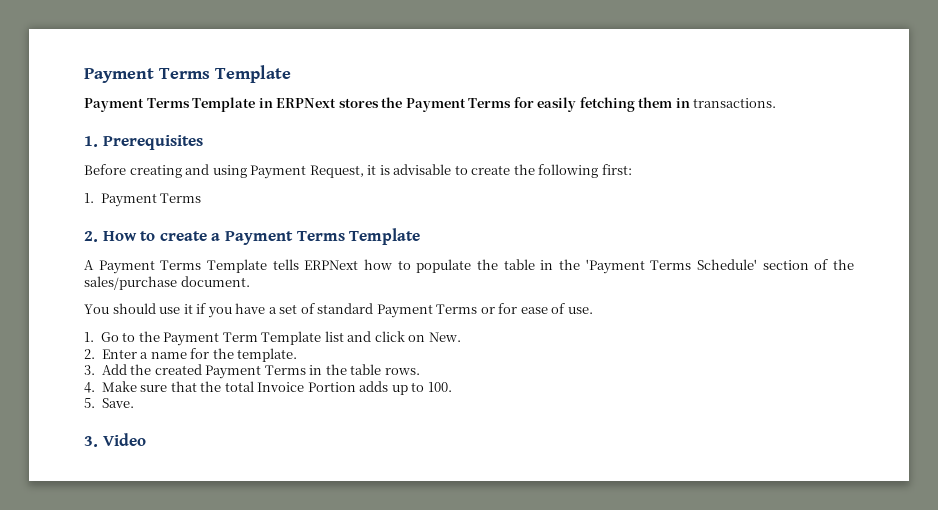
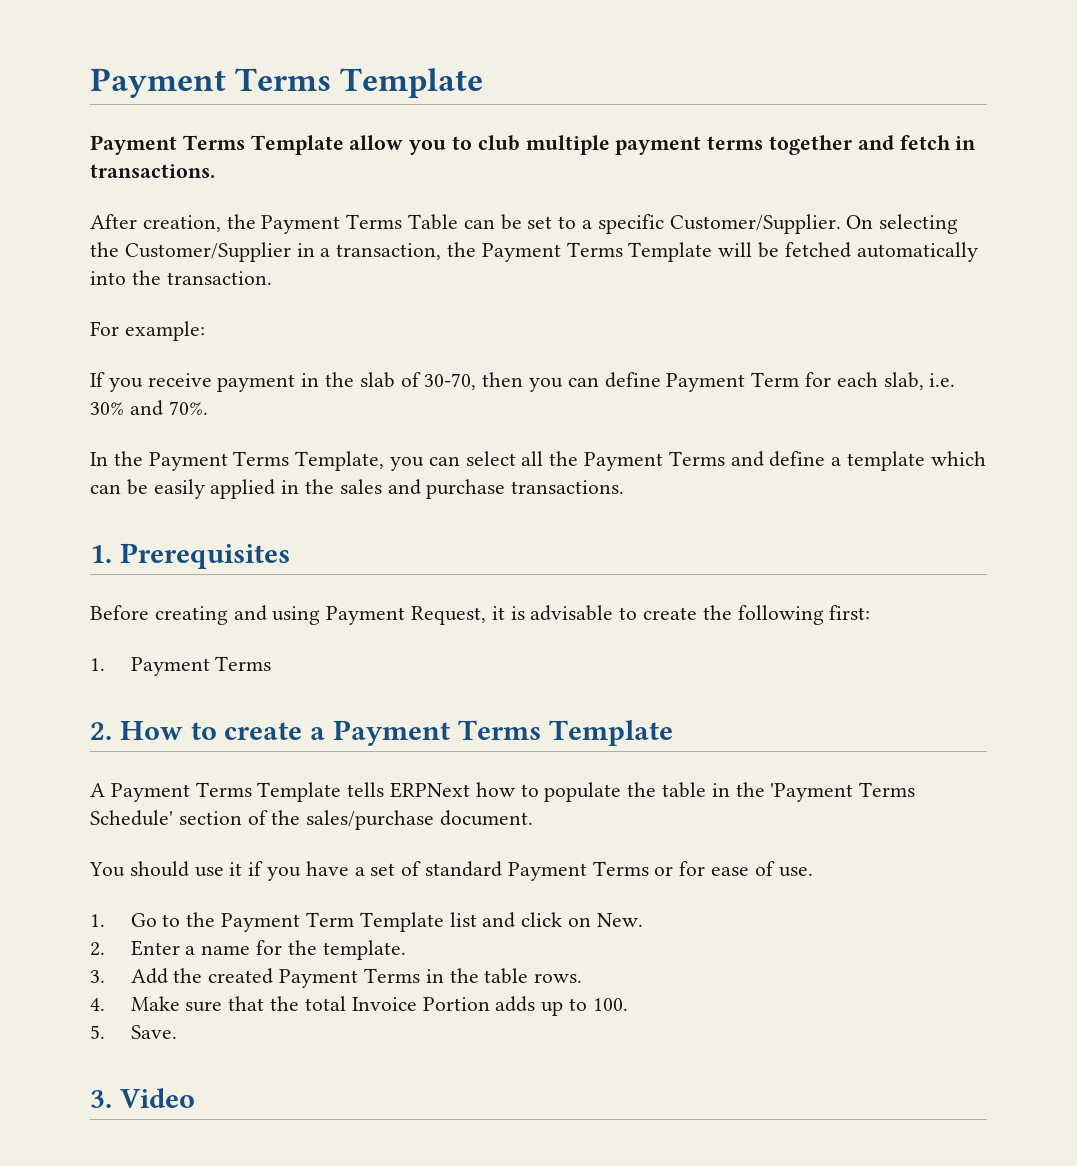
- Payment Terms Template in ERPNext stores the Payment Terms for easily fetching them in transactions.
+ Payment Terms Template allow you to club multiple payment terms together and fetch in transactions.
+ After creation, the Payment Terms Table can be set to a specific Customer/Supplier. On selecting the Customer/Supplier in a transaction, the Payment Terms Template will be fetched automatically into the transaction.
+ For example:
+ If you receive payment in the slab of 30-70, then you can define Payment Term for each slab, i.e. 30% and 70%.
+ In the Payment Terms Template, you can select all the Payment Terms and define a template which can be easily applied in the sales and purchase transactions.

